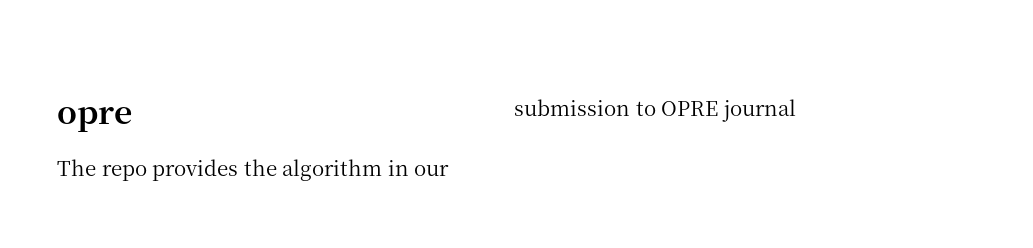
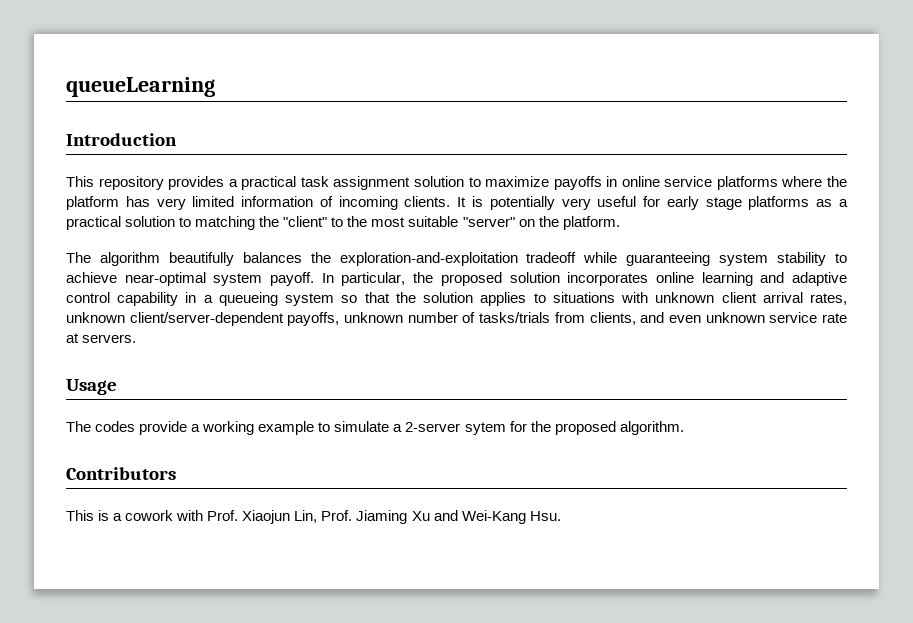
- opre
- The repo provides the algorithm in our submission to OPRE journal
+ queueLearning
+ Introduction
+ This repository provides a practical task assignment solution to maximize payoffs in online service platforms where the platform has very limited information of incoming clients. It is potentially very useful for early stage platforms as a practical solution to matching the "client" to the most suitable "server" on the platform.
+ The algorithm beautifully balances the exploration-and-exploitation tradeoff while guaranteeing system stability to achieve near-optimal system payoff. In particular, the proposed solution incorporates online learning and adaptive control capability in a queueing system so that the solution applies to situations with unknown client arrival rates, unknown client/server-dependent payoffs, unknown number of tasks/trials from clients, and even unknown service rate at servers.
+ Usage
+ The codes provide a working example to simulate a 2-server sytem for the proposed algorithm.
+ Contributors
+ This is a cowork with Prof. Xiaojun Lin, Prof. Jiaming Xu and Wei-Kang Hsu.

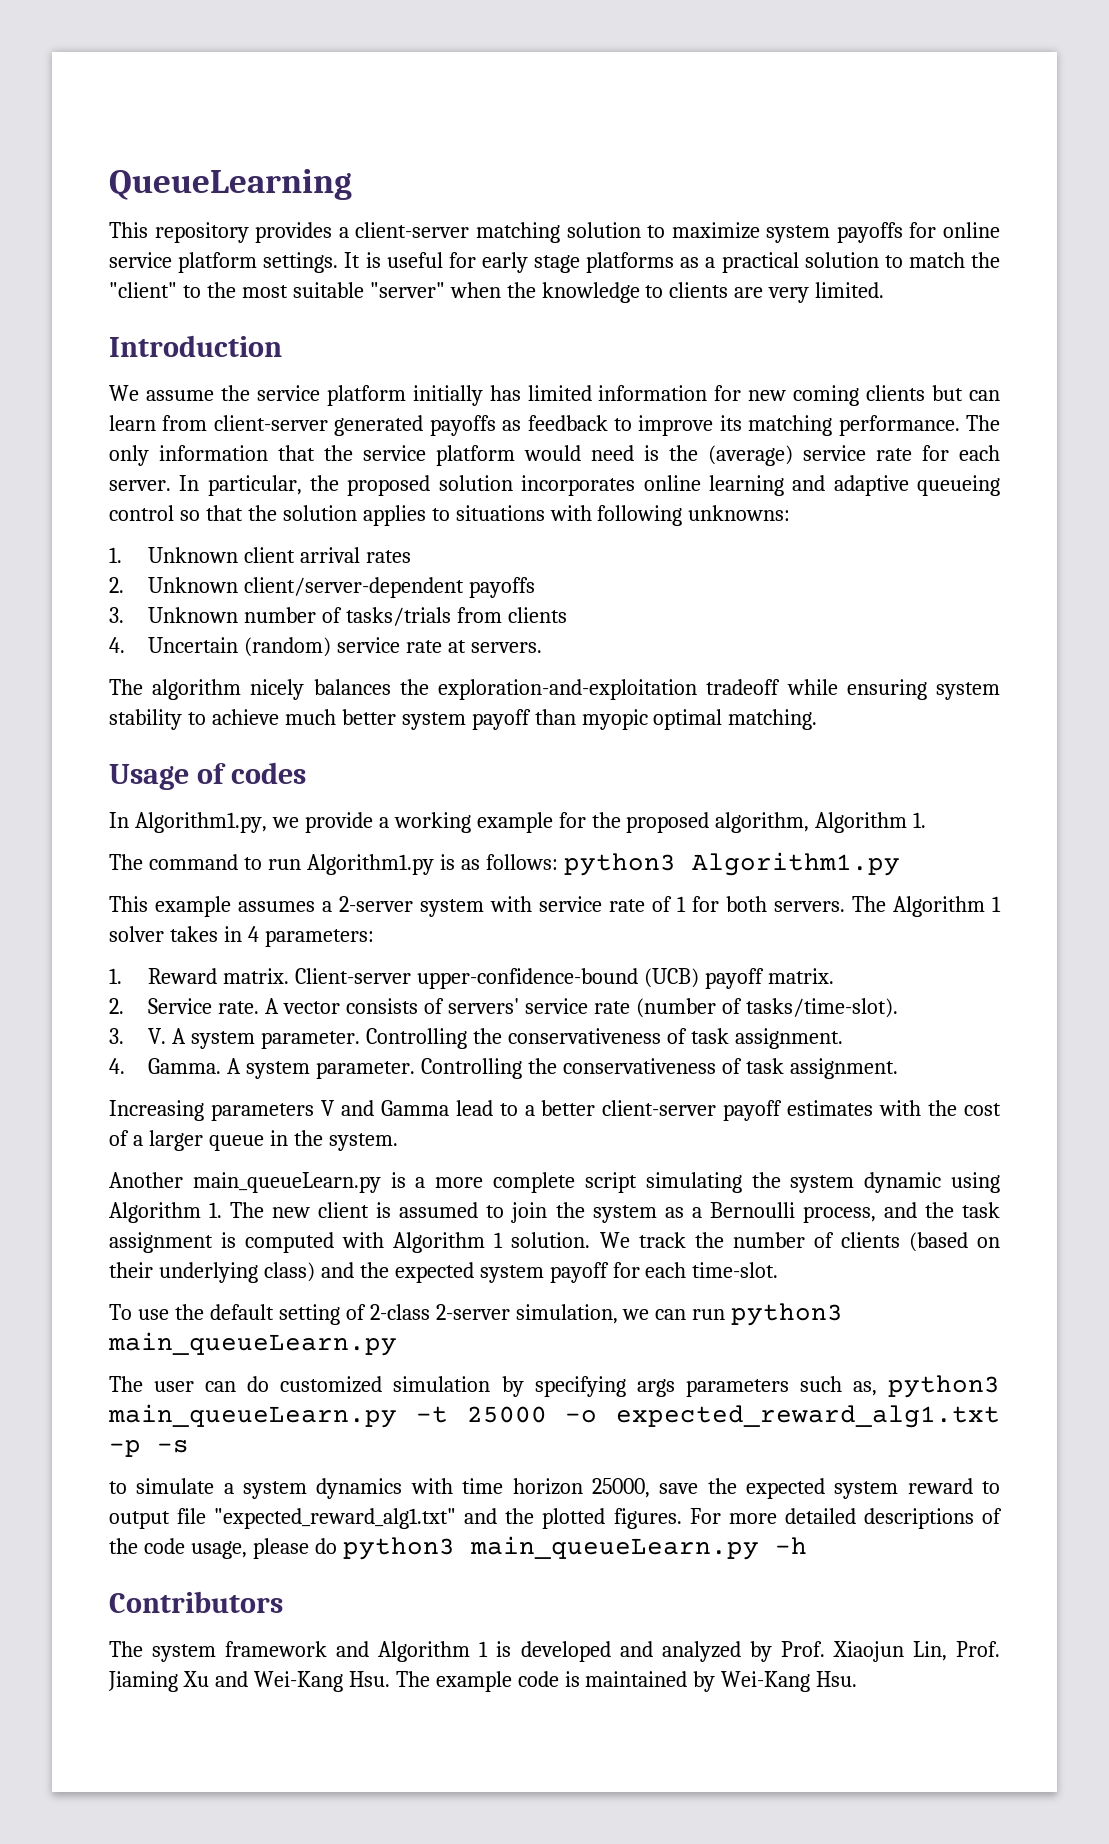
- queueLearning
- Introduction
+ QueueLearning
- This repository provides a practical task assignment solution to maximize payoffs in online service platforms where the platform has very limited information of incoming clients. It is potentially very useful for early stage platforms as a practical solution to matching the "client" to the most suitable "server" on the platform.
- The algorithm beautifully balances the exploration-and-exploitation tradeoff while guaranteeing system stability to achieve near-optimal system payoff.
+ This repository provides a client-server matching solution to maximize system payoffs for online service platform settings. It is useful for early stage platforms as a practical solution to match the "client" to the most suitable "server" when the knowledge to clients are very limited.
+ Introduction
+ We assume the service platform initially has limited information for new coming clients but can learn from client-server generated payoffs as feedback to improve its matching performance. The only information that the service platform would need is the (average) service rate for each server.
- In particular, the proposed solution incorporates online learning and adaptive control capability in a queueing system so that the solution applies to situations with unknown client arrival rates, unknown client/server-dependent payoffs, unknown number of tasks/trials from clients, and even unknown service rate at servers.
- Usage
- The codes provide a working example to simulate a 2-server sytem for the proposed algorithm.
+ In particular, the proposed solution incorporates online learning and adaptive queueing control so that the solution applies to situations with following unknowns:
+ 1. Unknown client arrival rates
+ 2. Unknown client/server-dependent payoffs
+ 3. Unknown number of tasks/trials from clients
+ 4. Uncertain (random) service rate at servers.
+ The algorithm nicely balances the exploration-and-exploitation tradeoff while ensuring system stability to achieve much better system payoff than myopic optimal matching.
+ Usage of codes
+ In Algorithm1.py, we provide a working example for the proposed algorithm, Algorithm 1.
+ The command to run Algorithm1.py is as follows: python3 Algorithm1.py
+ This example assumes a 2-server system with service rate of 1 for both servers. The Algorithm 1 solver takes in 4 parameters:
+ 1. Reward matrix. Client-server upper-confidence-bound (UCB) payoff matrix.
+ 2. Service rate. A vector consists of servers' service rate (number of tasks/time-slot).
+ 3. V. A system parameter. Controlling the conservativeness of task assignment.
+ 4. Gamma. A system parameter. Controlling the conservativeness of task assignment.
+ Increasing parameters V and Gamma lead to a better client-server payoff estimates with the cost of a larger queue in the system.
+ Another main_queueLearn.py is a more complete script simulating the system dynamic using Algorithm 1. The new client is assumed to join the system as a Bernoulli process, and the task assignment is computed with Algorithm 1 solution. We track the number of clients (based on their underlying class) and the expected system payoff for each time-slot.
+ To use the default setting of 2-class 2-server simulation, we can run python3 main_queueLearn.py
+ The user can do customized simulation by specifying args parameters such as, python3 main_queueLearn.py -t 25000 -o expected_reward_alg1.txt -p -s
+ to simulate a system dynamics with time horizon 25000, save the expected system reward to output file "expected_reward_alg1.txt" and the plotted figures. For more detailed descriptions of the code usage, please do python3 main_queueLearn.py -h
  Contributors
- This is a cowork with Prof. Xiaojun Lin, Prof. Jiaming Xu and Wei-Kang Hsu.
+ The system framework and Algorithm 1 is developed and analyzed by Prof. Xiaojun Lin, Prof. Jiaming Xu and Wei-Kang Hsu. The example code is maintained by Wei-Kang Hsu.

